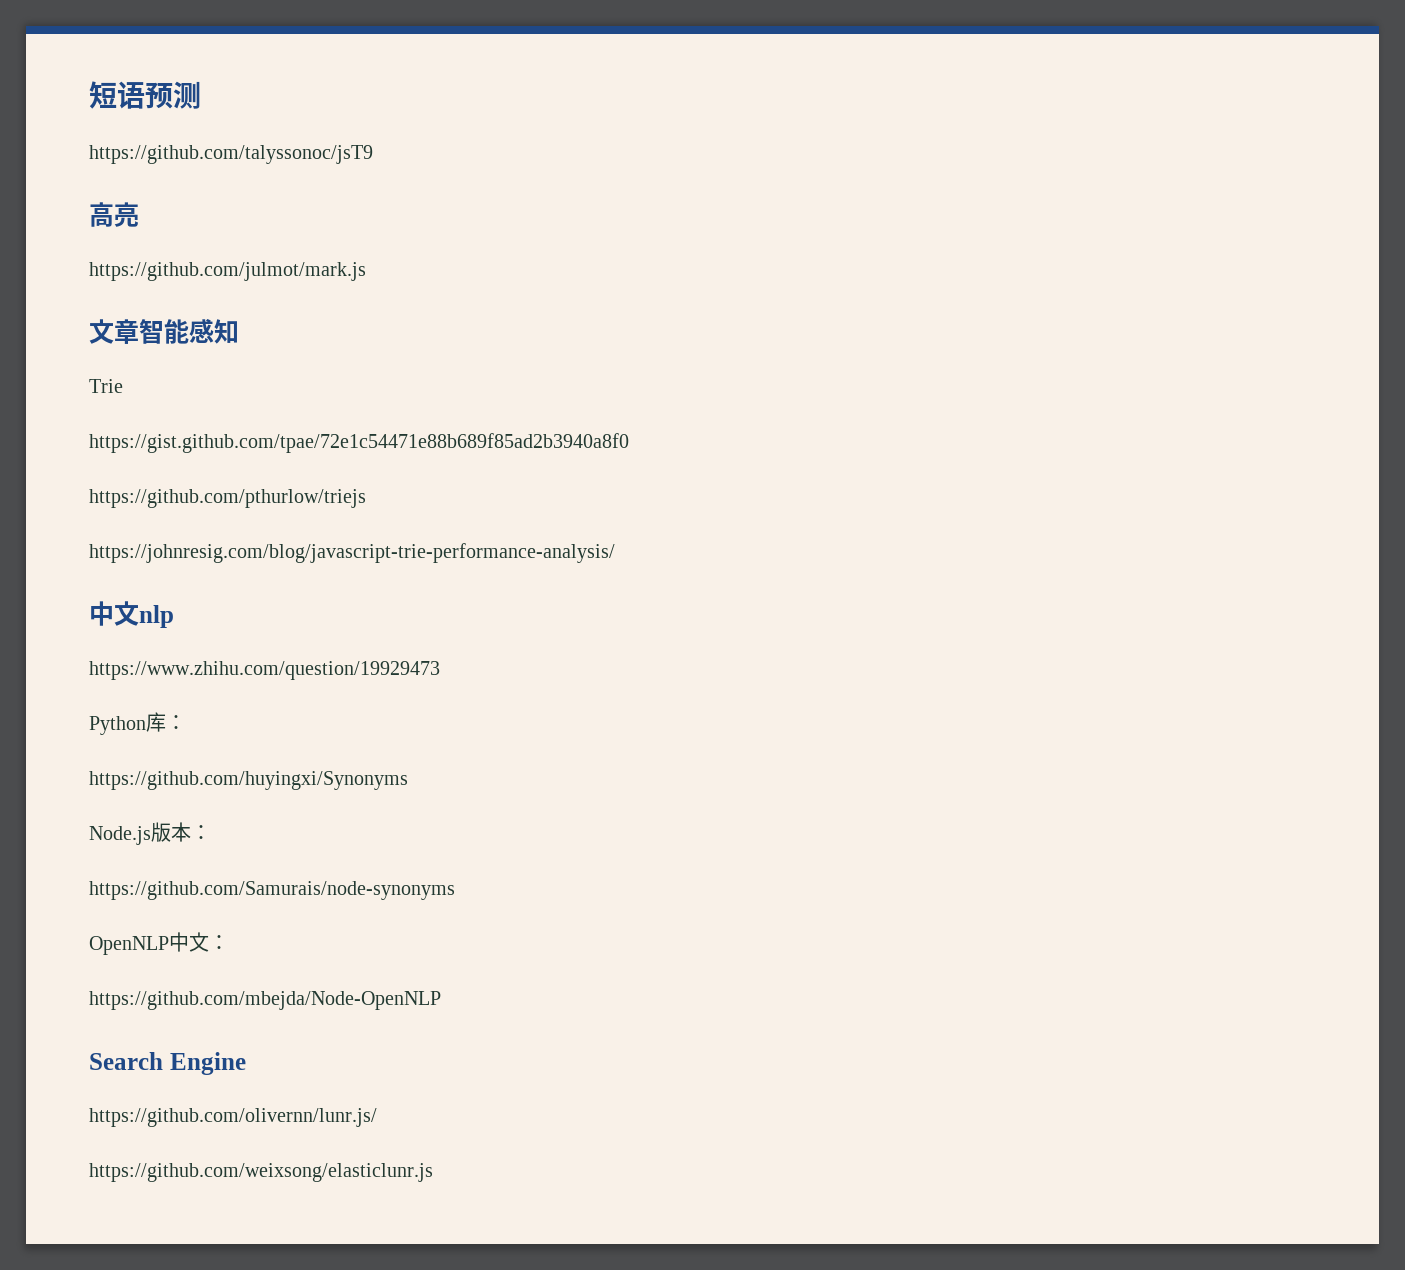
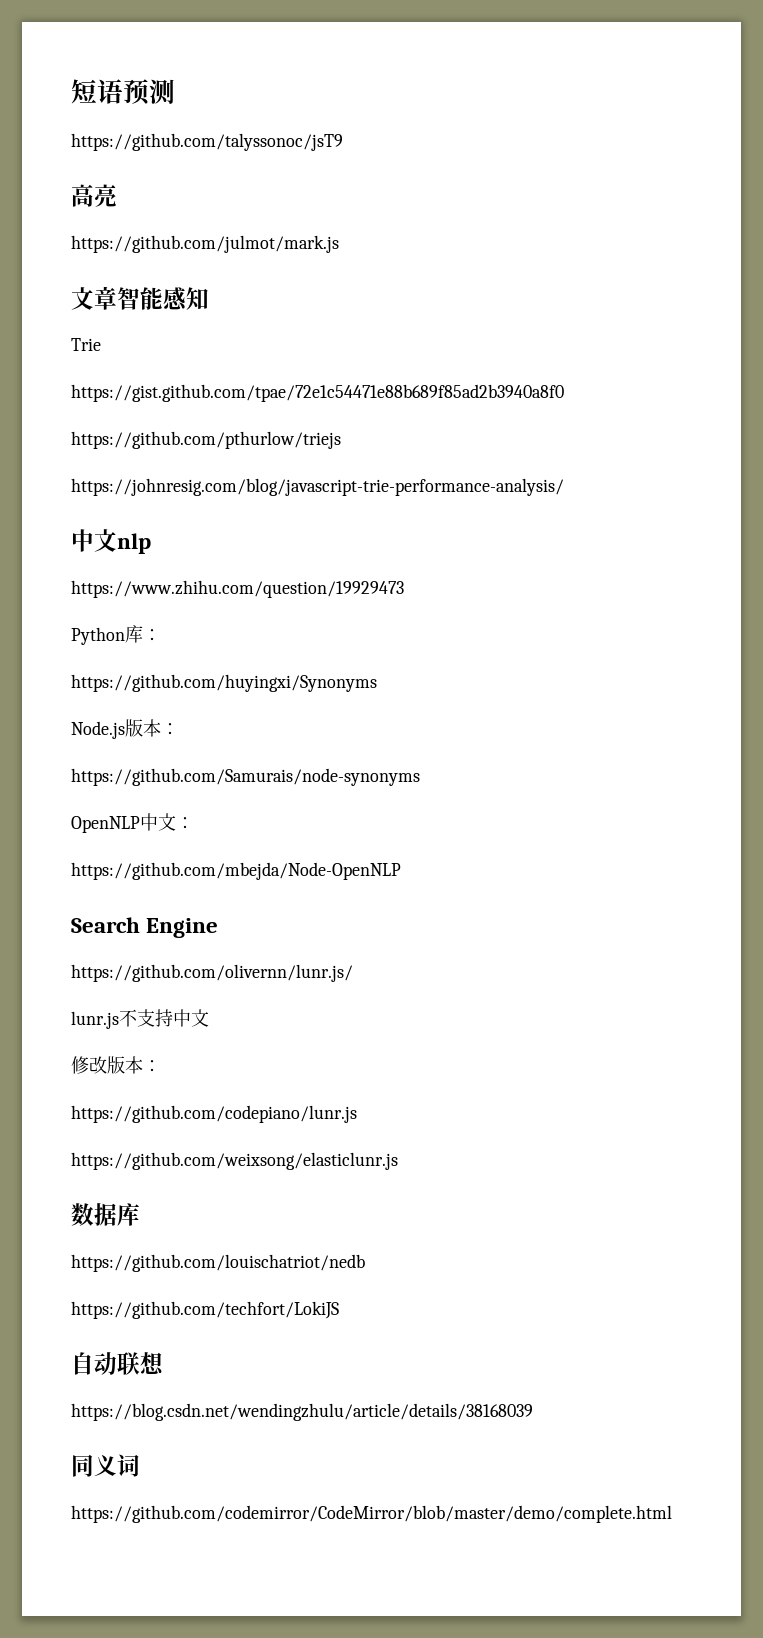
+ lunr.js不支持中文
+ 修改版本：
+ https://github.com/codepiano/lunr.js
  https://github.com/weixsong/elasticlunr.js
+ 数据库
+ https://github.com/louischatriot/nedb
+ https://github.com/techfort/LokiJS
+ 自动联想
+ https://blog.csdn.net/wendingzhulu/article/details/38168039
+ 同义词
+ https://github.com/codemirror/CodeMirror/blob/master/demo/complete.html

